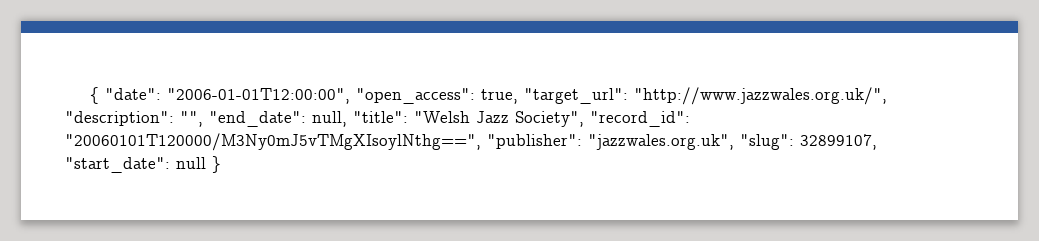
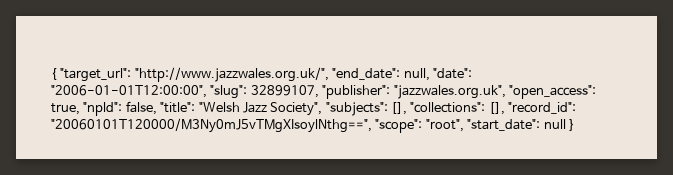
- { "date": "2006-01-01T12:00:00", "open_access": true, "target_url": "http://www.jazzwales.org.uk/", "description": "", "end_date": null, "title": "Welsh Jazz Society", "record_id": "20060101T120000/M3Ny0mJ5vTMgXIsoylNthg==", "publisher": "jazzwales.org.uk", "slug": 32899107, "start_date": null }
+ { "target_url": "http://www.jazzwales.org.uk/", "end_date": null, "date": "2006-01-01T12:00:00", "slug": 32899107, "publisher": "jazzwales.org.uk", "open_access": true, "npld": false, "title": "Welsh Jazz Society", "subjects": [], "collections": [], "record_id": "20060101T120000/M3Ny0mJ5vTMgXIsoylNthg==", "scope": "root", "start_date": null }

